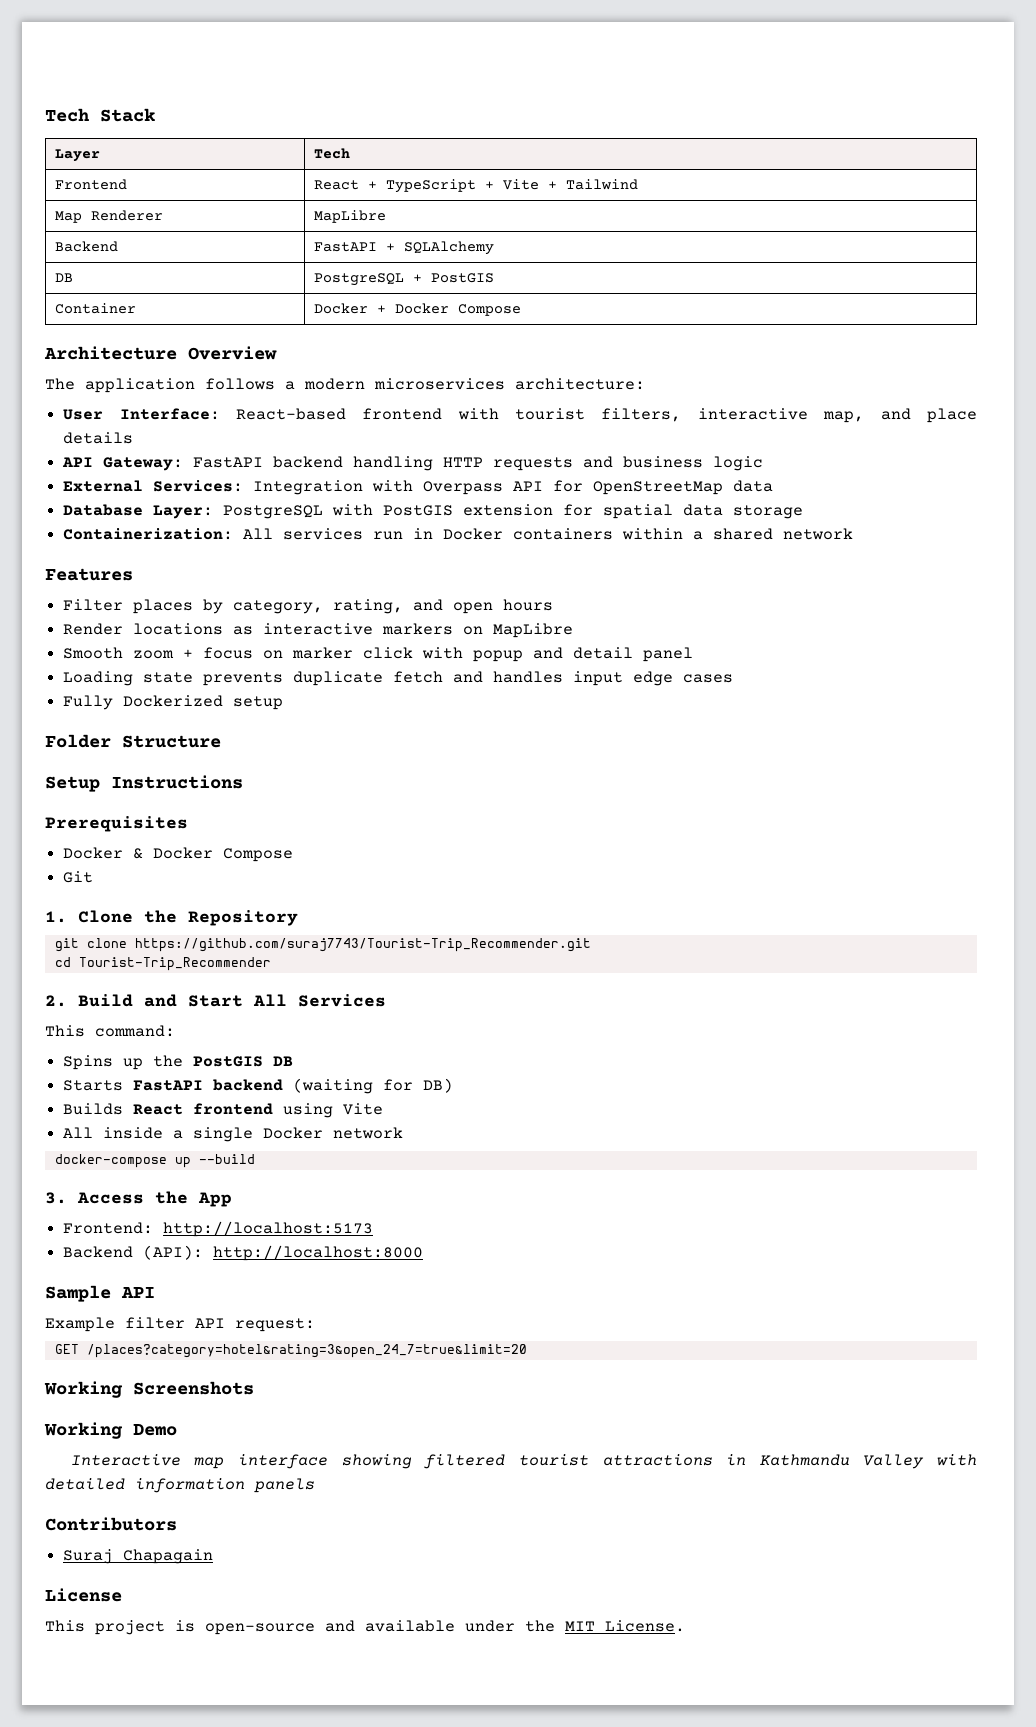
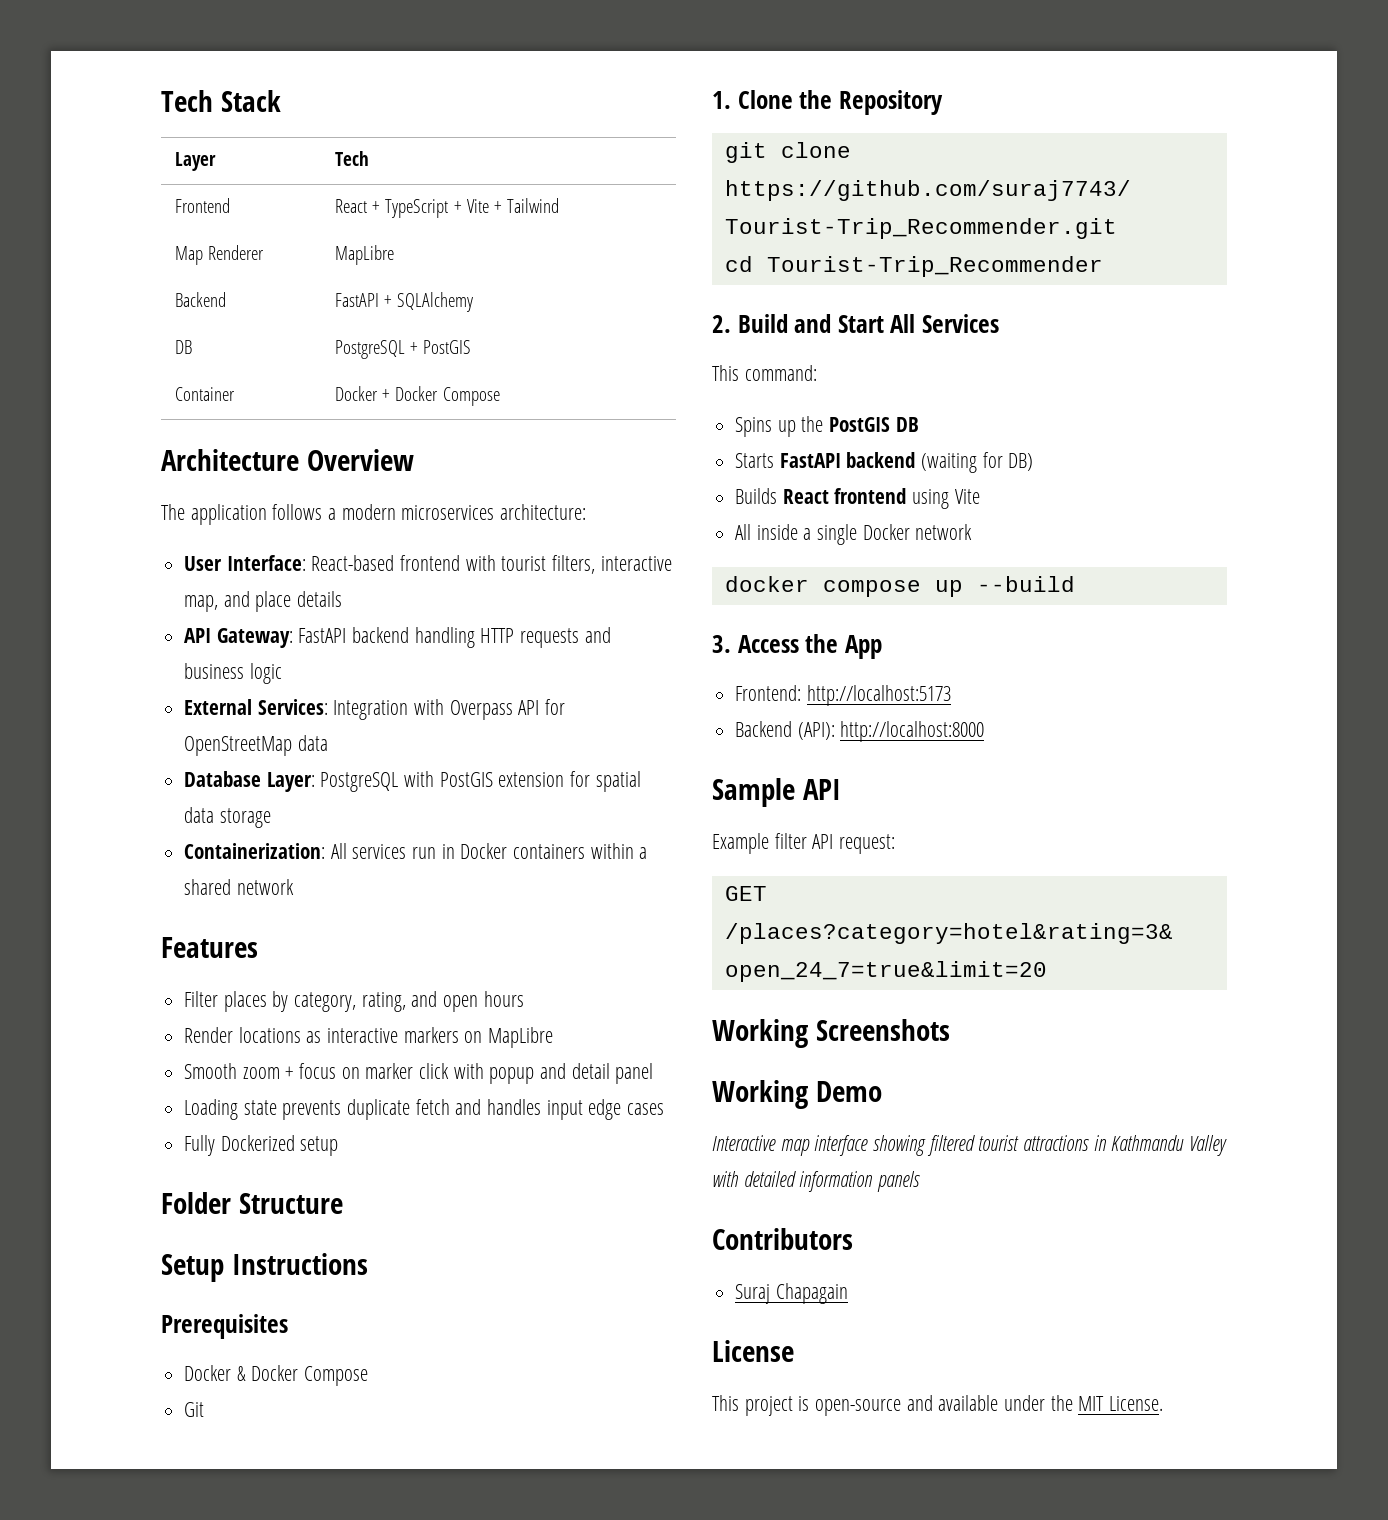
- docker-compose up --build
+ docker compose up --build

